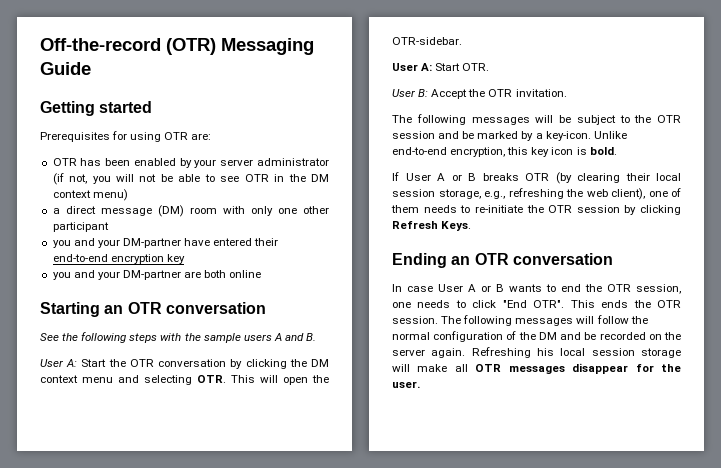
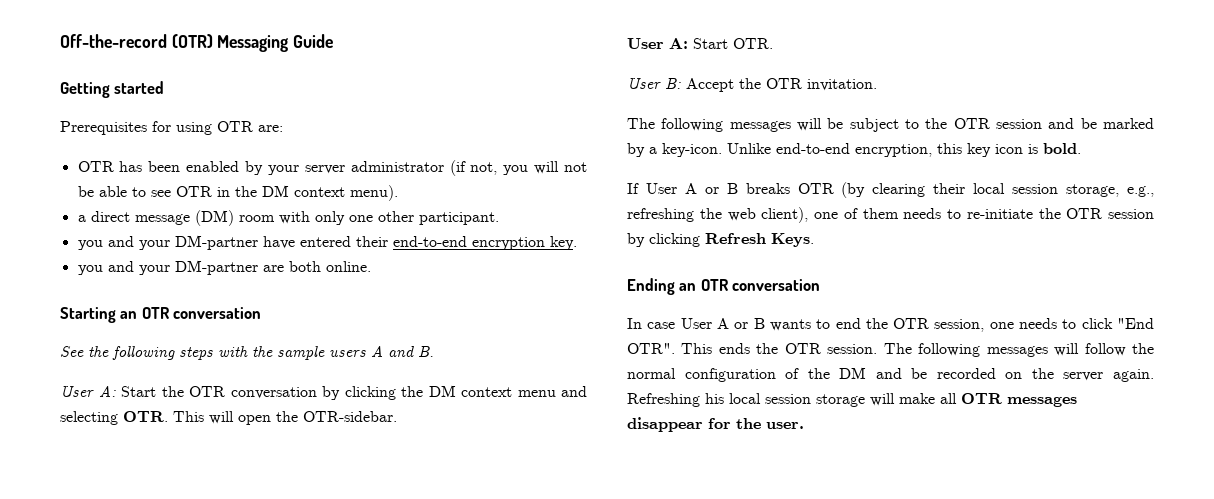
- OTR has been enabled by your server administrator (if not, you will not be able to see OTR in the DM context menu)
+ OTR has been enabled by your server administrator (if not, you will not be able to see OTR in the DM context menu).
- a direct message (DM) room with only one other participant
+ a direct message (DM) room with only one other participant.
- you and your DM-partner have entered their end-to-end encryption key
+ you and your DM-partner have entered their end-to-end encryption key.
- you and your DM-partner are both online
+ you and your DM-partner are both online.

